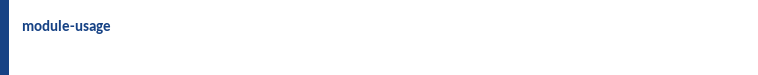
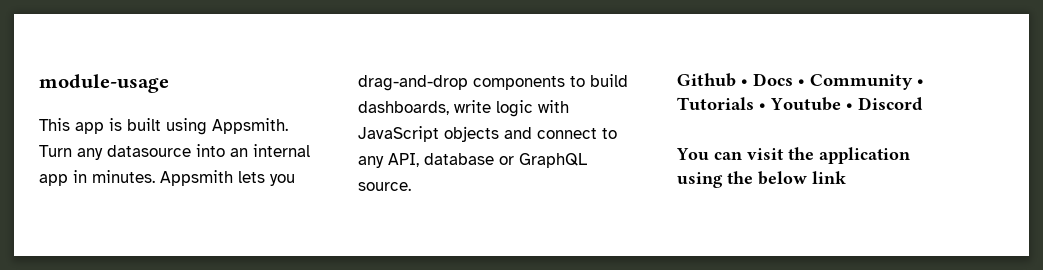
+ This app is built using Appsmith. Turn any datasource into an internal app in minutes. Appsmith lets you drag-and-drop components to build dashboards, write logic with JavaScript objects and connect to any API, database or GraphQL source.
+ Github • Docs • Community • Tutorials • Youtube • Discord
+ You can visit the application using the below link

